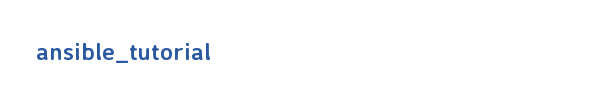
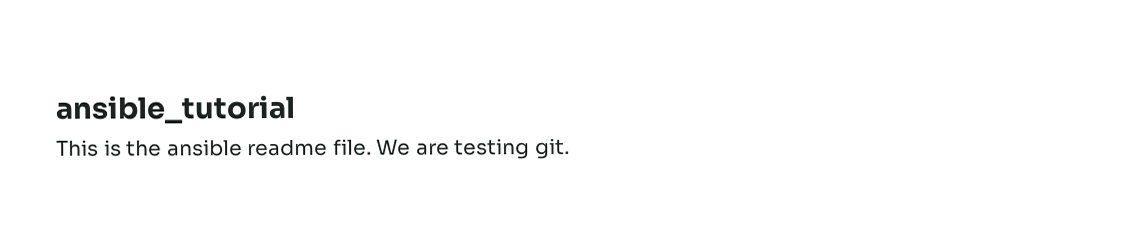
+ This is the ansible readme file. We are testing git.

